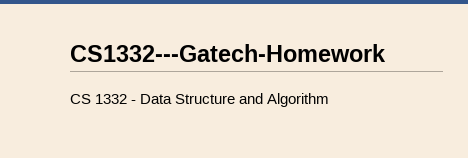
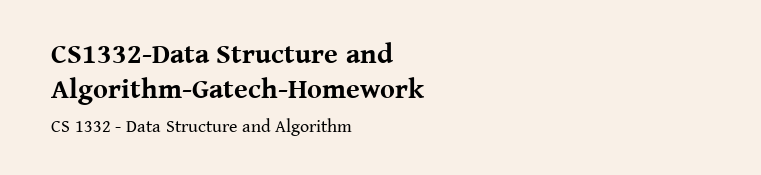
- CS1332---Gatech-Homework
+ CS1332-Data Structure and Algorithm-Gatech-Homework

